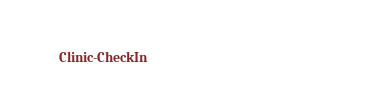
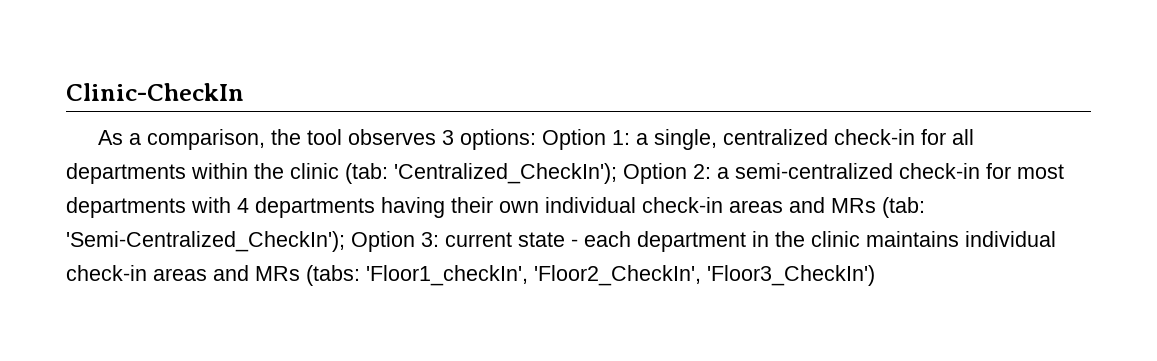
+ As a comparison, the tool observes 3 options: Option 1: a single, centralized check-in for all departments within the clinic (tab: 'Centralized_CheckIn'); Option 2: a semi-centralized check-in for most departments with 4 departments having their own individual check-in areas and MRs (tab: 'Semi-Centralized_CheckIn'); Option 3: current state - each department in the clinic maintains individual check-in areas and MRs (tabs: 'Floor1_checkIn', 'Floor2_CheckIn', 'Floor3_CheckIn')

